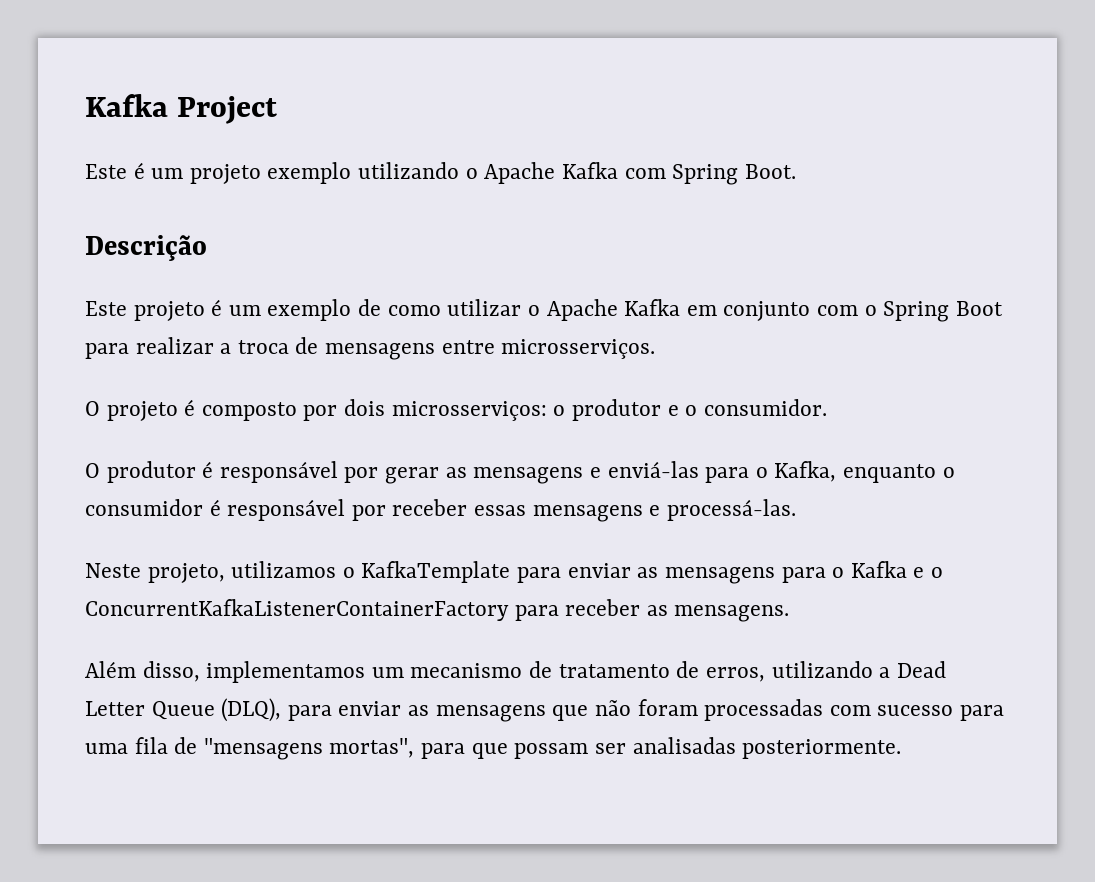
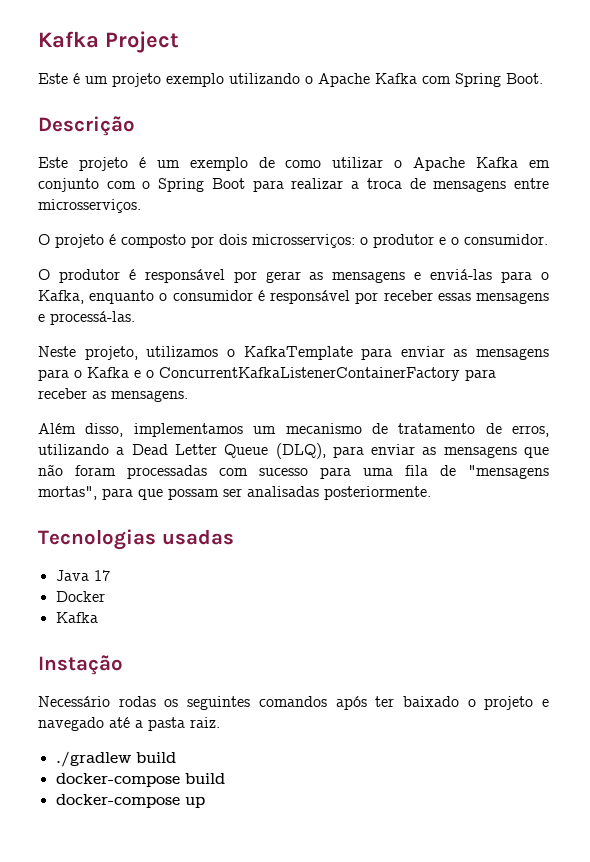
+ Tecnologias usadas
+ Java 17
+ Docker
+ Kafka
+ Instação
+ Necessário rodas os seguintes comandos após ter baixado o projeto e navegado até a pasta raiz.
+ ./gradlew build
+ docker-compose build
+ docker-compose up

